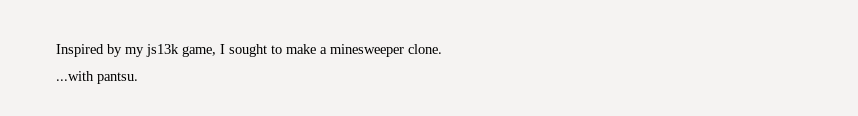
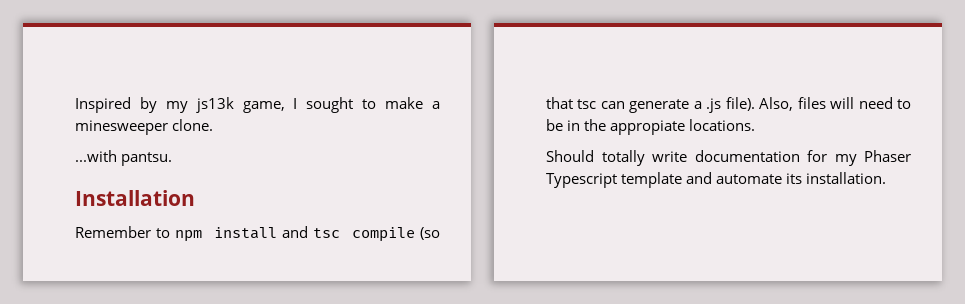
+ Installation
+ Remember to npm install and tsc compile (so that tsc can generate a .js file). Also, files will need to be in the appropiate locations.
+ Should totally write documentation for my Phaser Typescript template and automate its installation.

